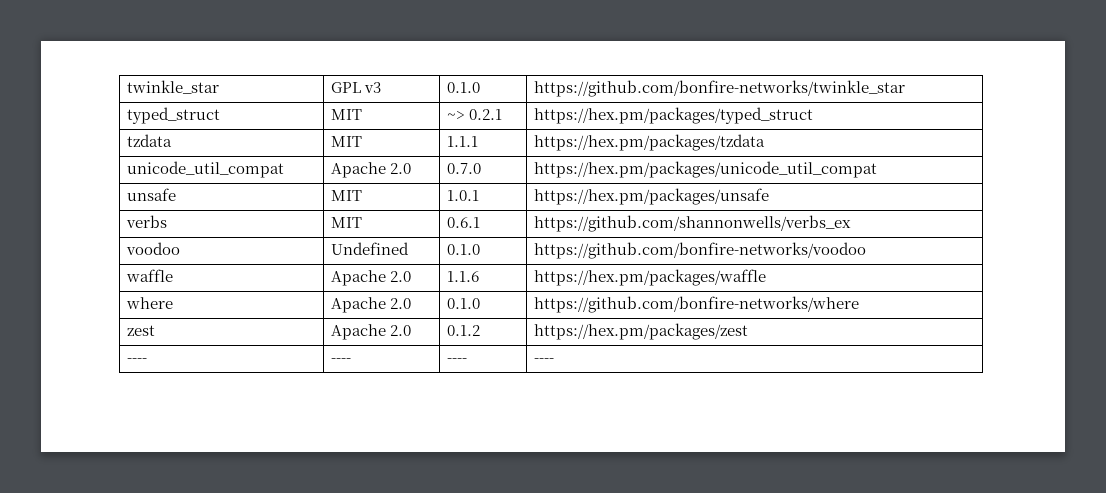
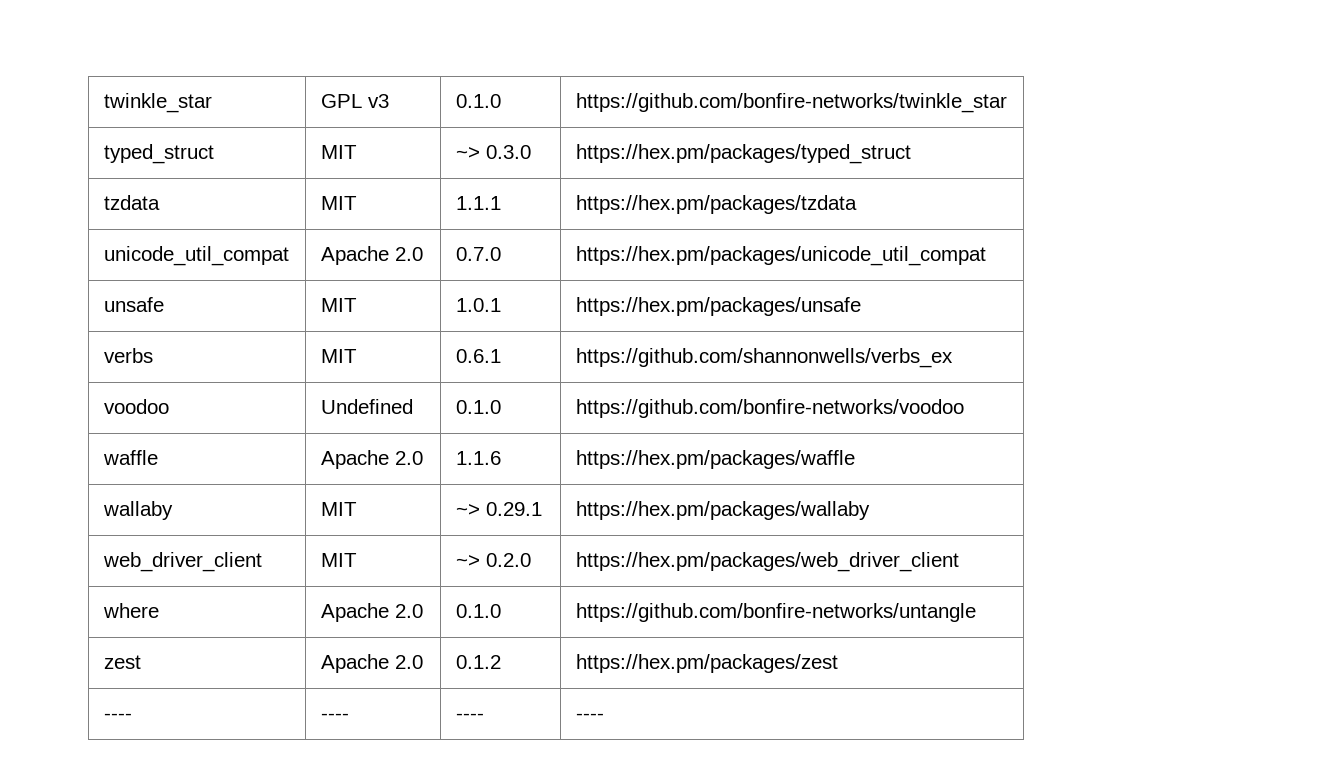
- typed_struct | MIT | ~> 0.2.1 | https://hex.pm/packages/typed_struct
+ typed_struct | MIT | ~> 0.3.0 | https://hex.pm/packages/typed_struct
+ wallaby | MIT | ~> 0.29.1 | https://hex.pm/packages/wallaby
+ web_driver_client | MIT | ~> 0.2.0 | https://hex.pm/packages/web_driver_client
- where | Apache 2.0 | 0.1.0 | https://github.com/bonfire-networks/where
+ where | Apache 2.0 | 0.1.0 | https://github.com/bonfire-networks/untangle

